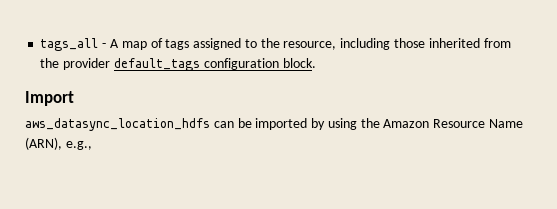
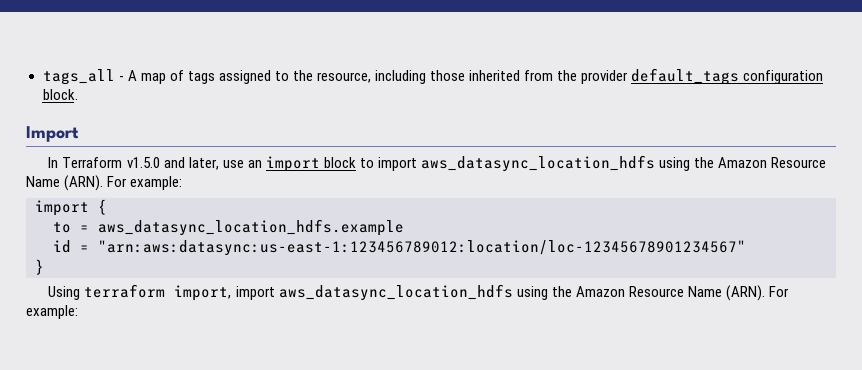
- aws_datasync_location_hdfs can be imported by using the Amazon Resource Name (ARN), e.g.,
+ In Terraform v1.5.0 and later, use an import block to import aws_datasync_location_hdfs using the Amazon Resource Name (ARN). For example:
+ import {
+ to = aws_datasync_location_hdfs.example
+ id = "arn:aws:datasync:us-east-1:123456789012:location/loc-12345678901234567"
+ }
+ Using terraform import, import aws_datasync_location_hdfs using the Amazon Resource Name (ARN). For example:

